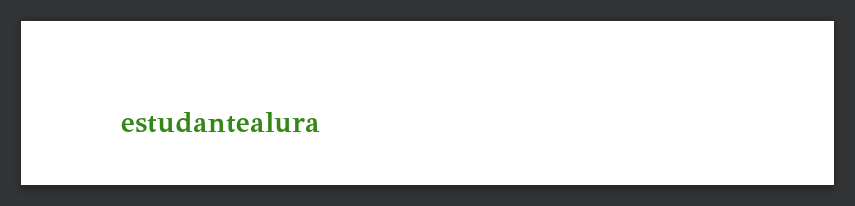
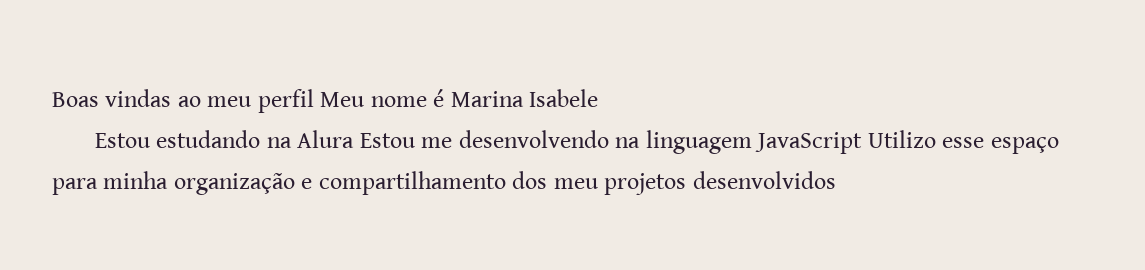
- estudantealura
+ Boas vindas ao meu perfil Meu nome é Marina Isabele
+ Estou estudando na Alura Estou me desenvolvendo na linguagem JavaScript Utilizo esse espaço para minha organização e compartilhamento dos meu projetos desenvolvidos

